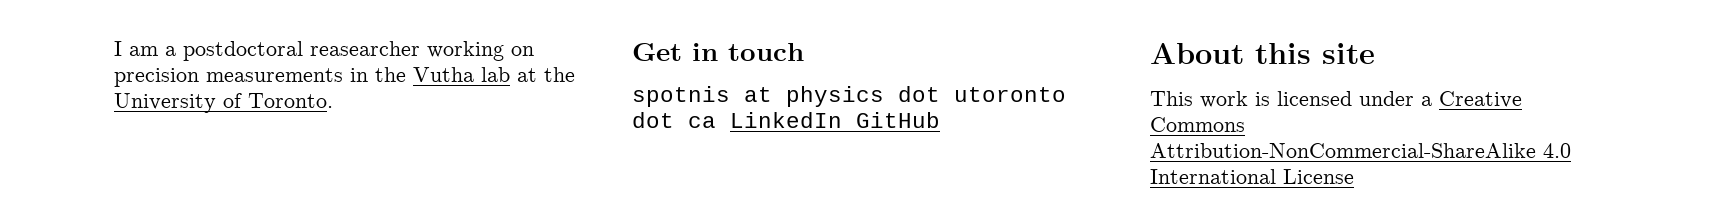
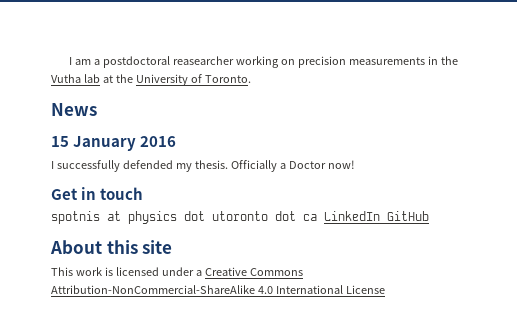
+ News
+ 15 January 2016
+ I successfully defended my thesis. Officially a Doctor now!

